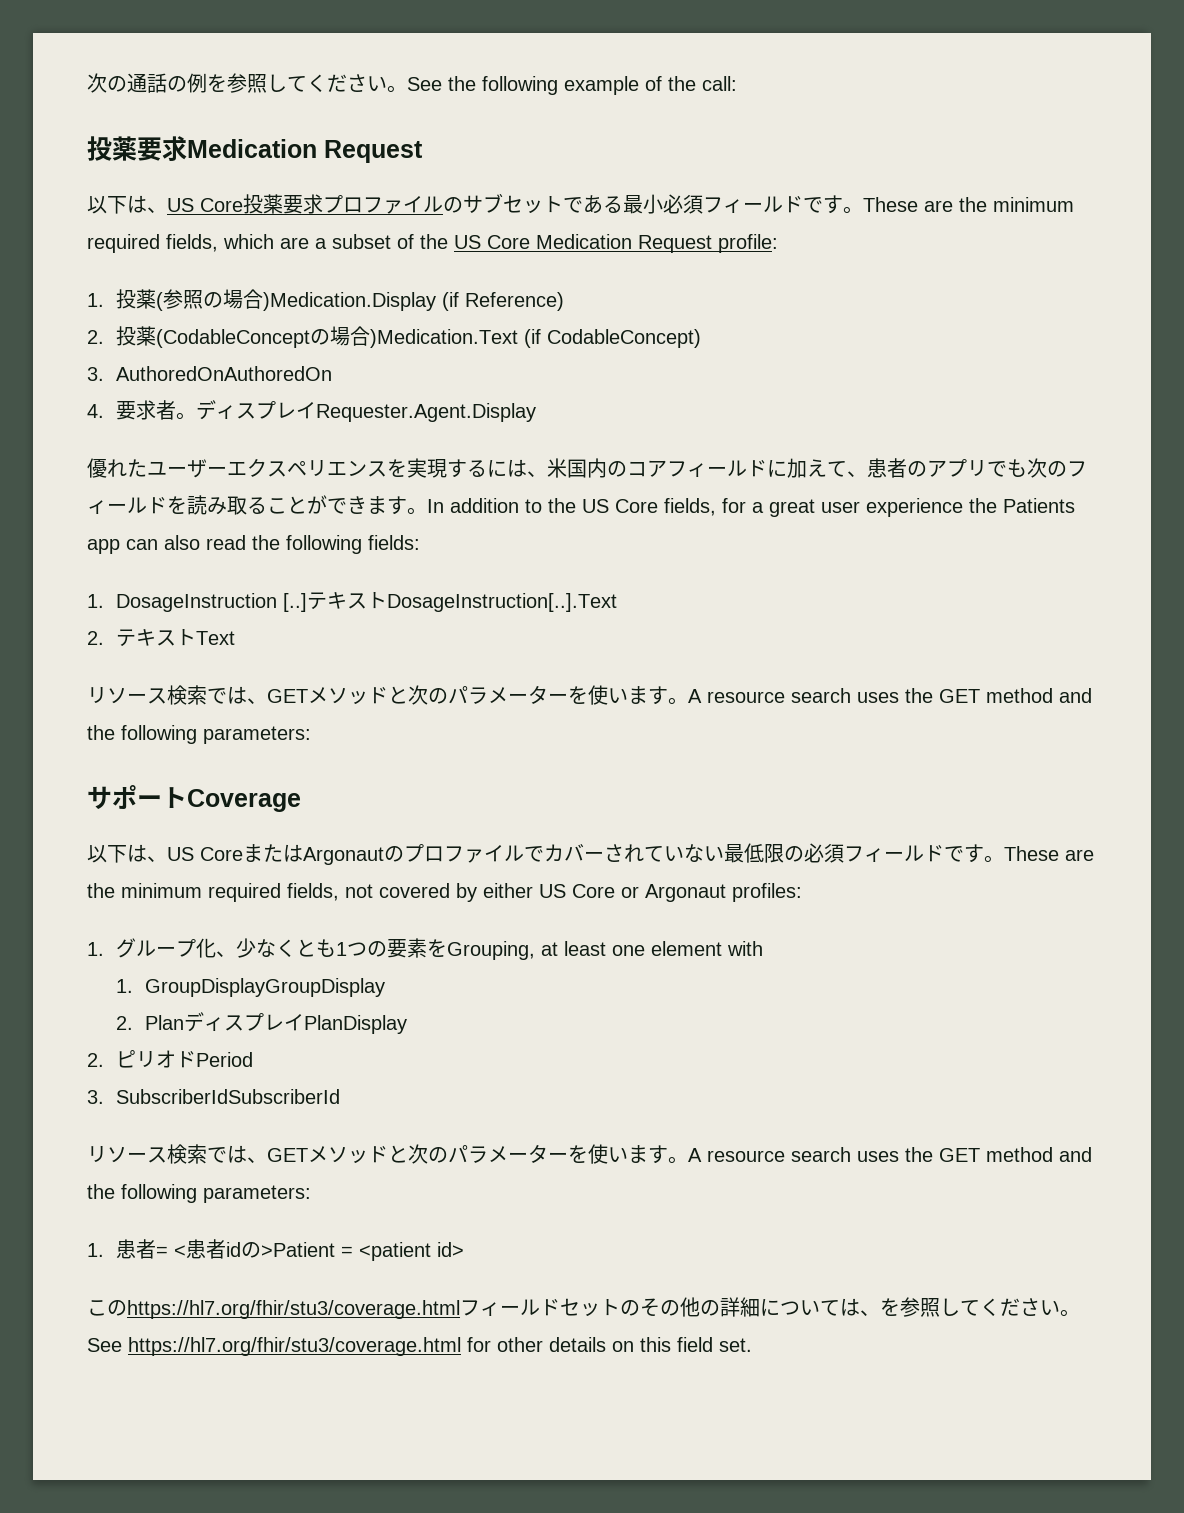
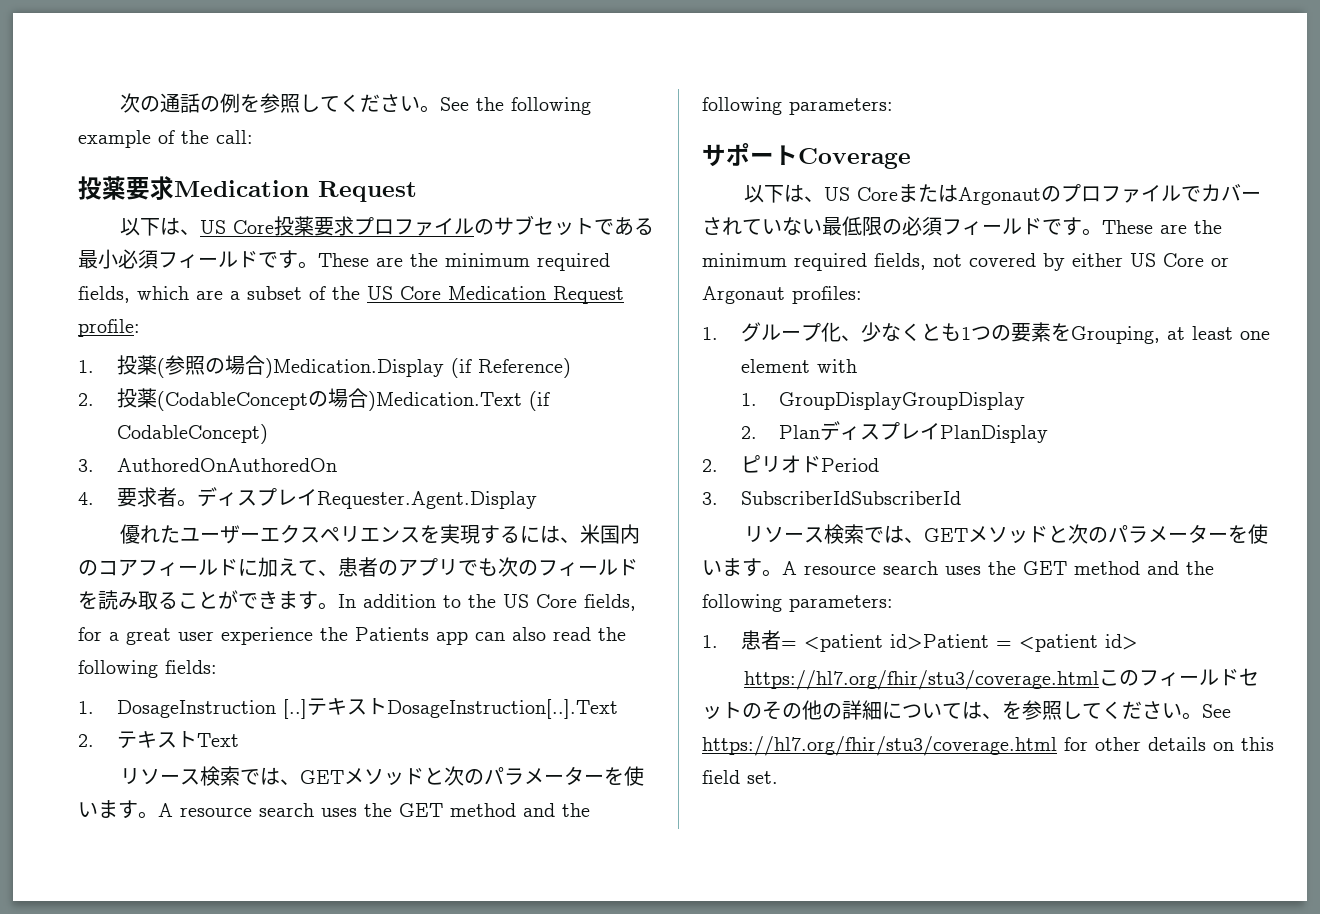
- 1.患者= <患者idの>Patient = <patient id>
+ 1.患者= <patient id>Patient = <patient id>
- このhttps://hl7.org/fhir/stu3/coverage.htmlフィールドセットのその他の詳細については、を参照してください。
+ https://hl7.org/fhir/stu3/coverage.htmlこのフィールドセットのその他の詳細については、を参照してください。

